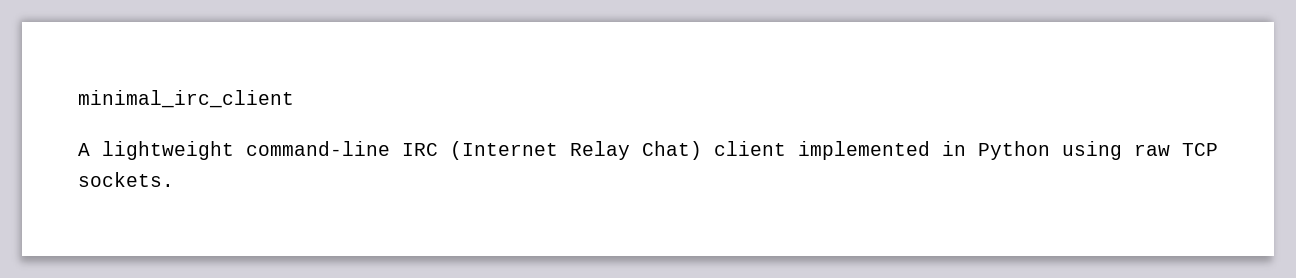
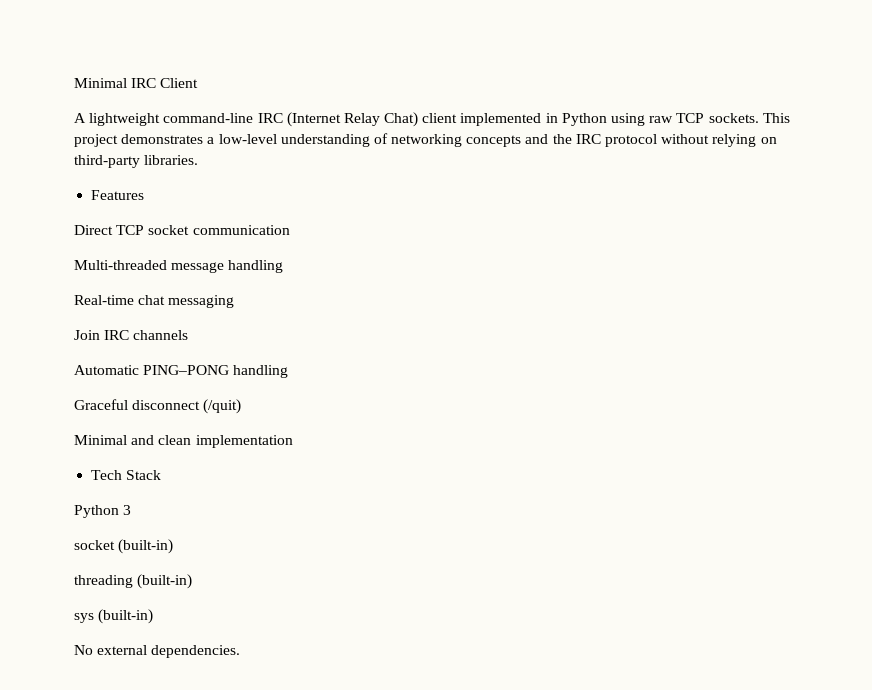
- minimal_irc_client
+ Minimal IRC Client
+ This project demonstrates a low-level understanding of networking concepts and the IRC protocol without relying on third-party libraries.
+ Features
+ Direct TCP socket communication
+ Multi-threaded message handling
+ Real-time chat messaging
+ Join IRC channels
+ Automatic PING–PONG handling
+ Graceful disconnect (/quit)
+ Minimal and clean implementation
+ Tech Stack
+ Python 3
+ socket (built-in)
+ threading (built-in)
+ sys (built-in)
+ No external dependencies.

